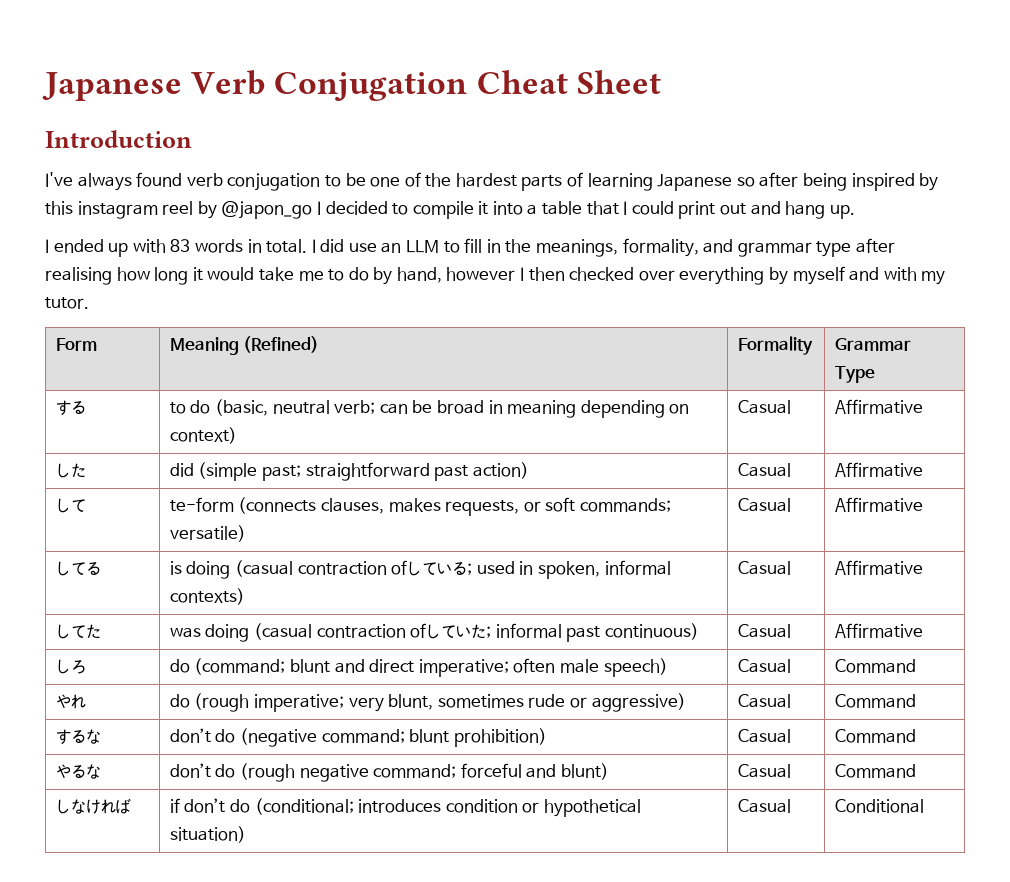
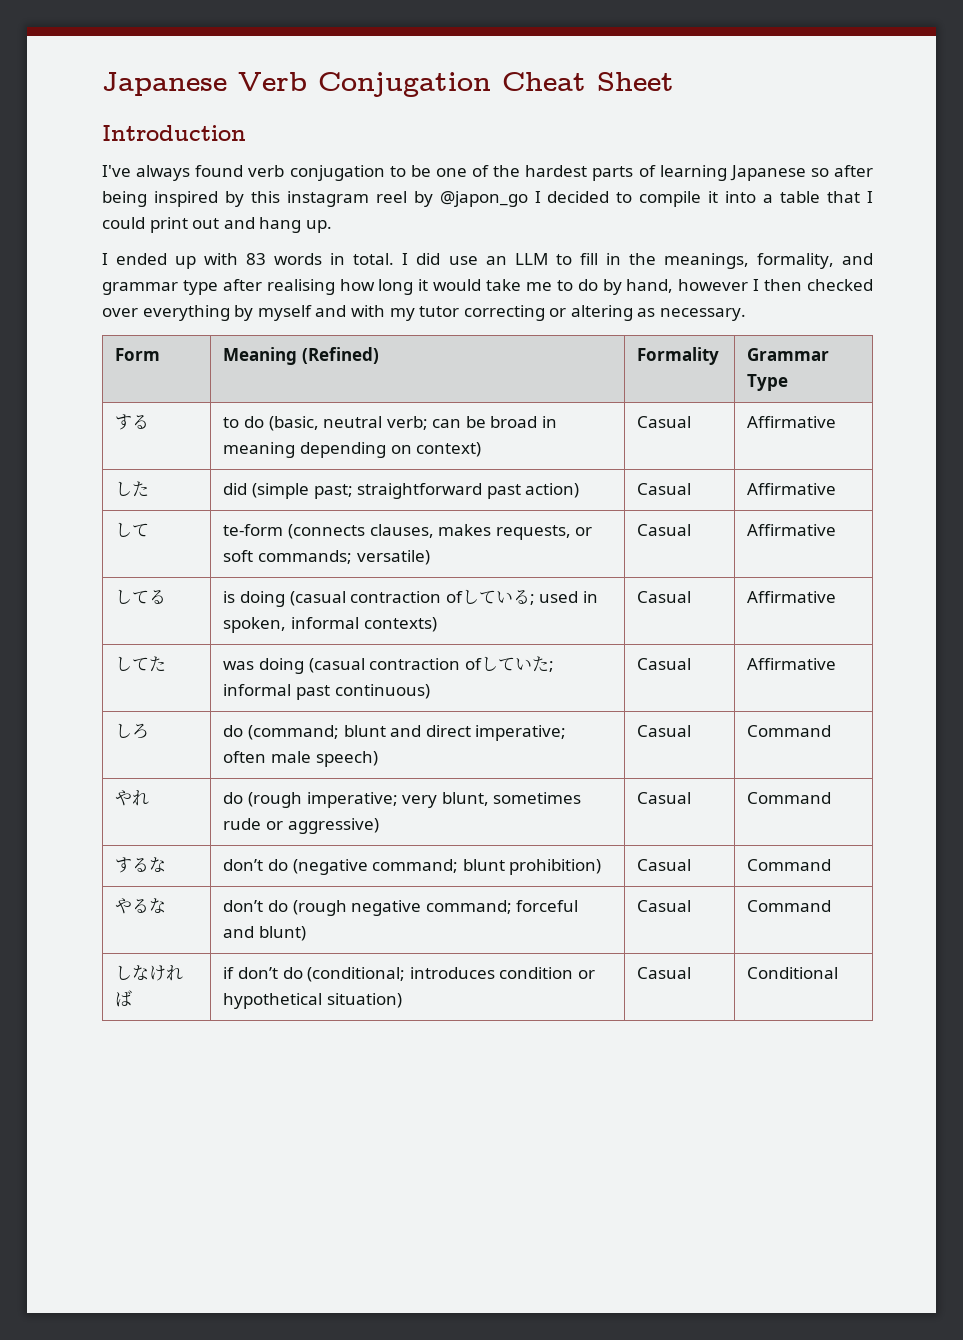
- I did use an LLM to fill in the meanings, formality, and grammar type after realising how long it would take me to do by hand, however I then checked over everything by myself and with my tutor.
+ I did use an LLM to fill in the meanings, formality, and grammar type after realising how long it would take me to do by hand, however I then checked over everything by myself and with my tutor correcting or altering as necessary.

